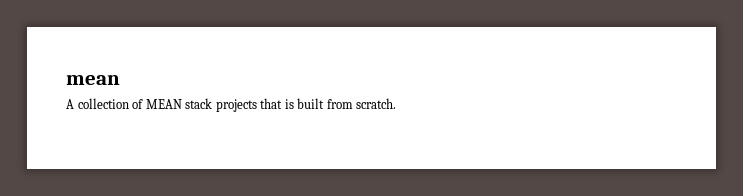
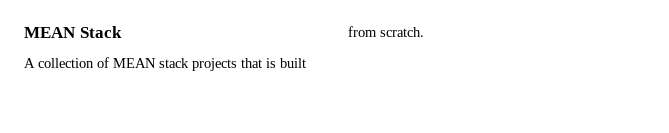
- mean
+ MEAN Stack

